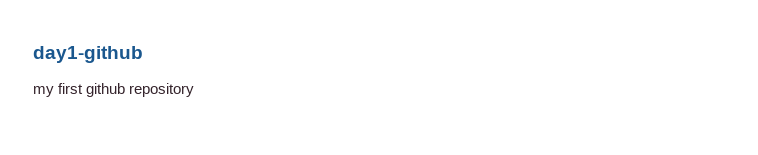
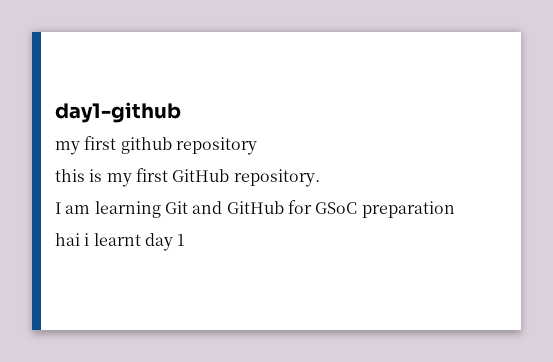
+ this is my first GitHub repository.
+ I am learning Git and GitHub for GSoC preparation
+ hai i learnt day 1

